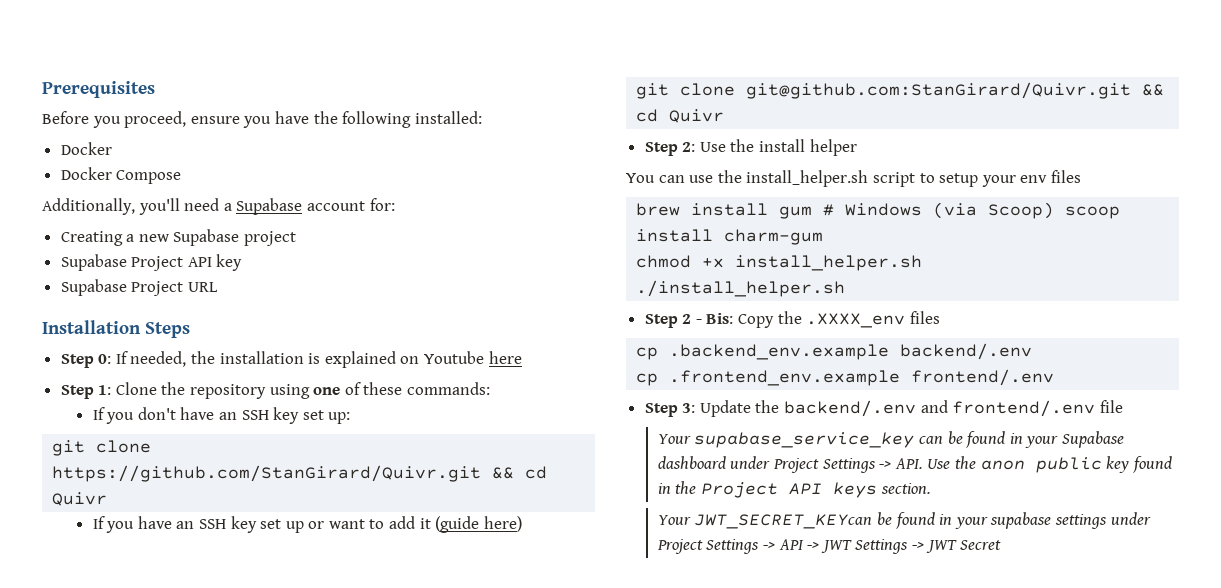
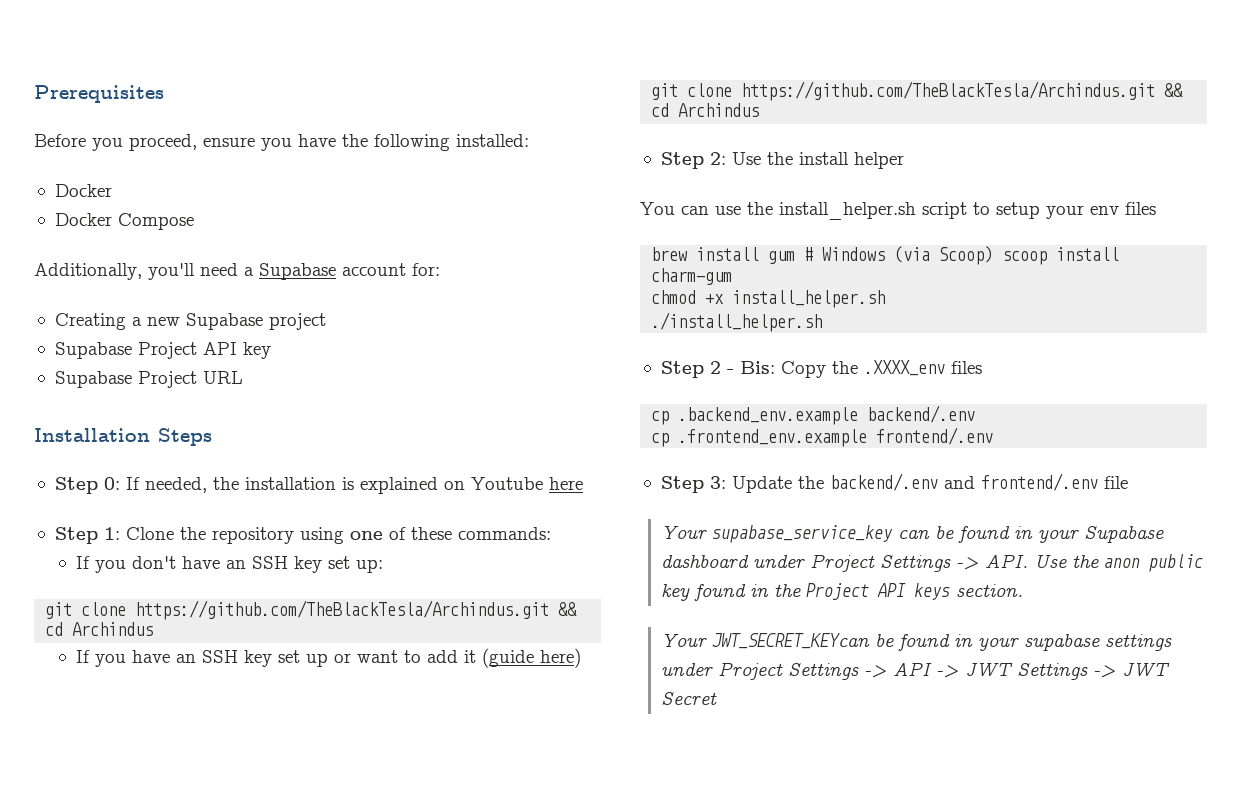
  If you don't have an SSH key set up:
- git clone https://github.com/StanGirard/Quivr.git && cd Quivr
+ git clone https://github.com/TheBlackTesla/Archindus.git && cd Archindus
  If you have an SSH key set up or want to add it (guide here)
- git clone git@github.com:StanGirard/Quivr.git && cd Quivr
+ git clone https://github.com/TheBlackTesla/Archindus.git && cd Archindus

